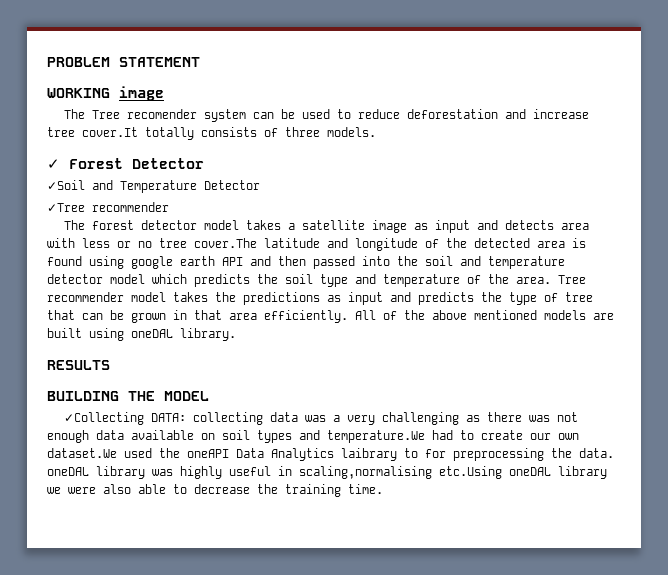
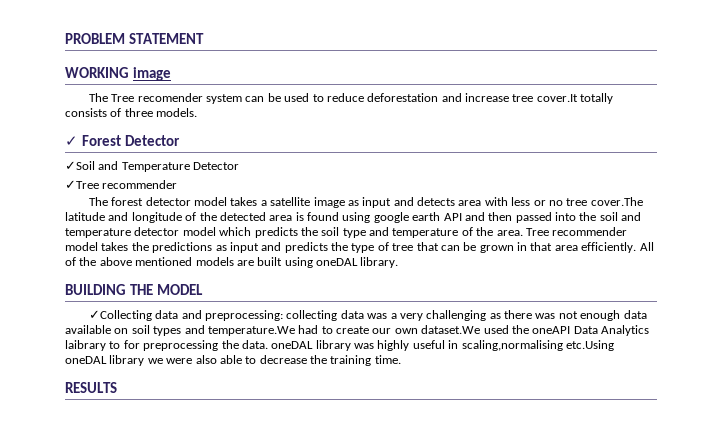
- RESULTS
- ✓Collecting DATA: collecting data was a very challenging as there was not enough data available on soil types and temperature.We had to create our own dataset.We used the oneAPI Data Analytics laibrary to for preprocessing the data. oneDAL library was highly useful in scaling,normalising etc.Using oneDAL library we were also able to decrease the training time.
+ ✓Collecting data and preprocessing: collecting data was a very challenging as there was not enough data available on soil types and temperature.We had to create our own dataset.We used the oneAPI Data Analytics laibrary to for preprocessing the data. oneDAL library was highly useful in scaling,normalising etc.Using oneDAL library we were also able to decrease the training time.
+ RESULTS

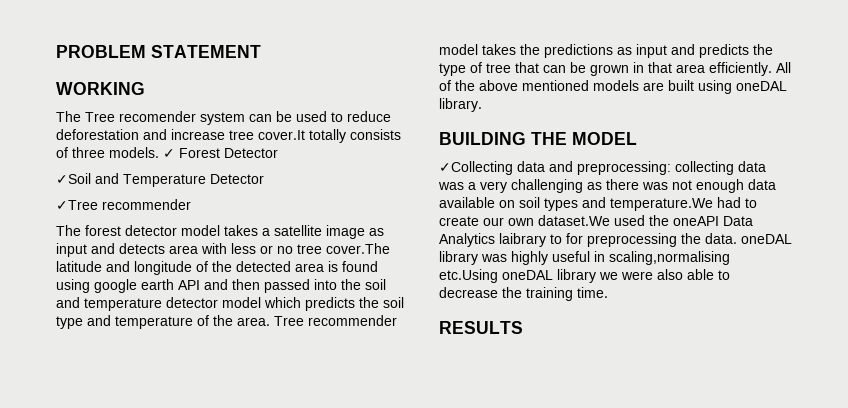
- WORKING image
+ WORKING
- The Tree recomender system can be used to reduce deforestation and increase tree cover.It totally consists of three models.
- ✓ Forest Detector
+ The Tree recomender system can be used to reduce deforestation and increase tree cover.It totally consists of three models. ✓ Forest Detector

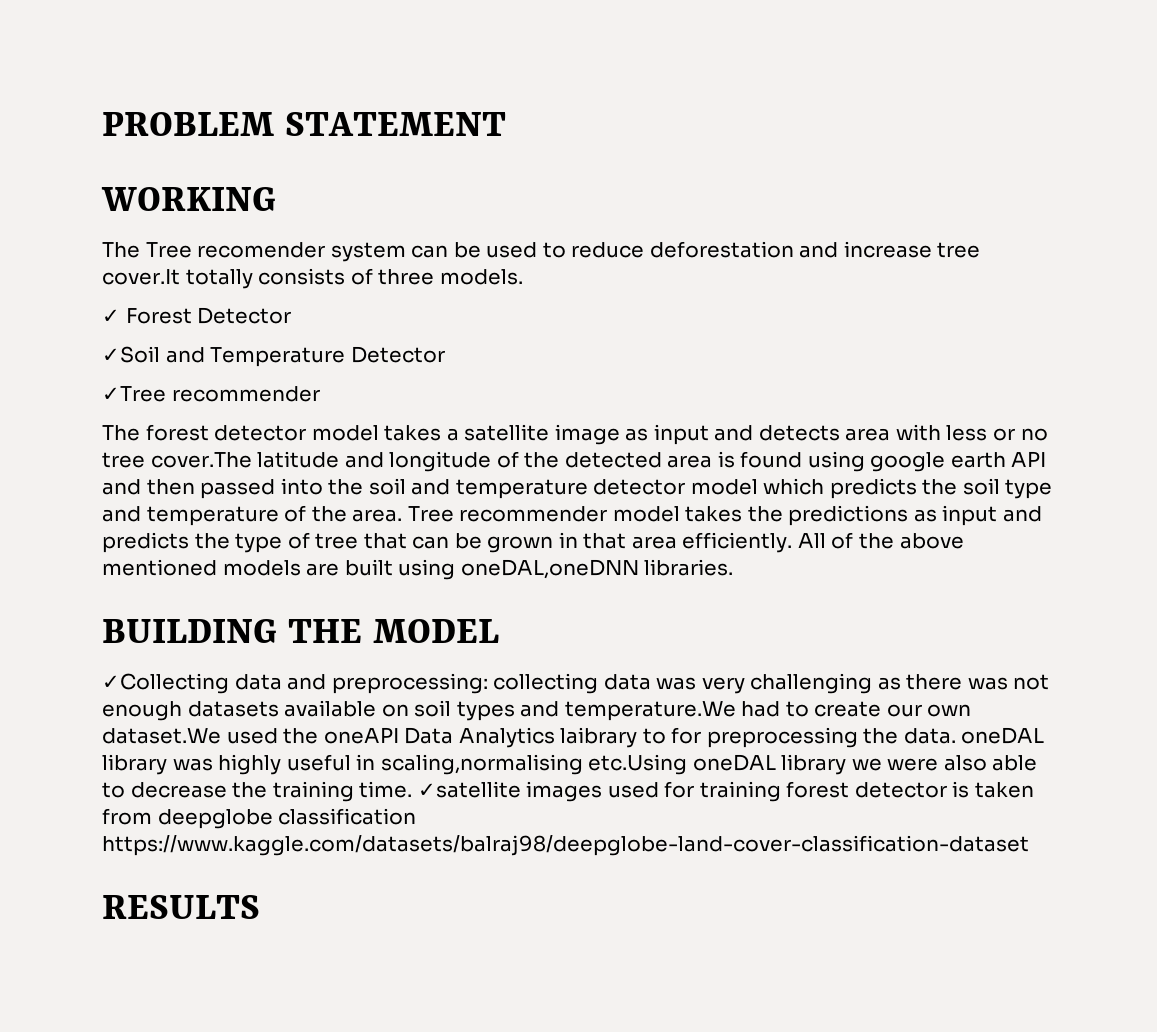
- The Tree recomender system can be used to reduce deforestation and increase tree cover.It totally consists of three models. ✓ Forest Detector
+ The Tree recomender system can be used to reduce deforestation and increase tree cover.It totally consists of three models.
+ ✓ Forest Detector
- All of the above mentioned models are built using oneDAL library.
+ All of the above mentioned models are built using oneDAL,oneDNN libraries.
- ✓Collecting data and preprocessing: collecting data was a very challenging as there was not enough data available on soil types and temperature.We had to create our own dataset.We used the oneAPI Data Analytics laibrary to for preprocessing the data. oneDAL library was highly useful in scaling,normalising etc.Using oneDAL library we were also able to decrease the training time.
+ ✓Collecting data and preprocessing: collecting data was very challenging as there was not enough datasets available on soil types and temperature.We had to create our own dataset.We used the oneAPI Data Analytics laibrary to for preprocessing the data. oneDAL library was highly useful in scaling,normalising etc.Using oneDAL library we were also able to decrease the training time. ✓satellite images used for training forest detector is taken from deepglobe classification https://www.kaggle.com/datasets/balraj98/deepglobe-land-cover-classification-dataset

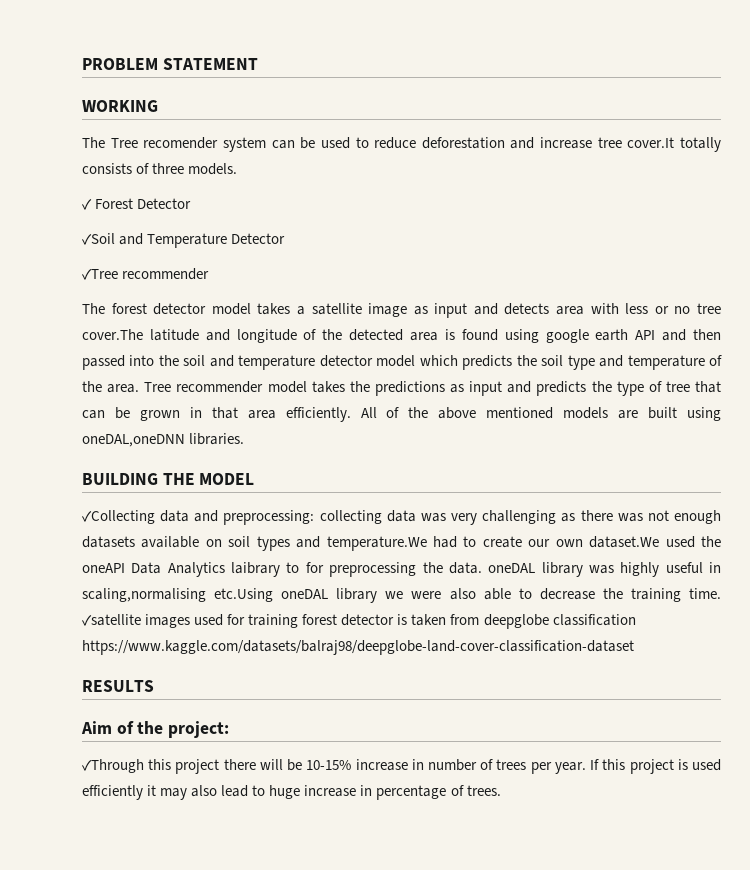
+ Aim of the project:
+ ✓Through this project there will be 10-15% increase in number of trees per year. If this project is used efficiently it may also lead to huge increase in percentage of trees.

